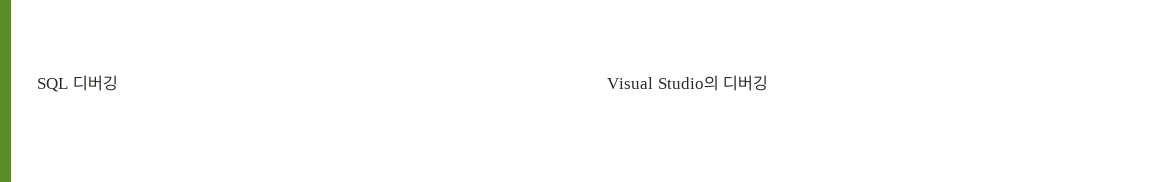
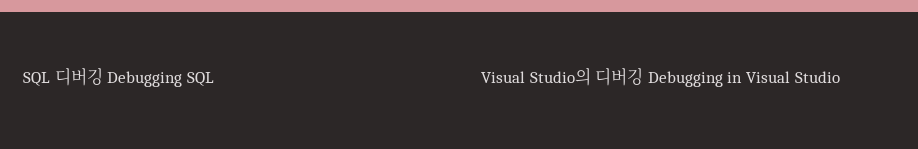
- SQL 디버깅
+ SQL 디버깅 Debugging SQL
- Visual Studio의 디버깅
+ Visual Studio의 디버깅 Debugging in Visual Studio

